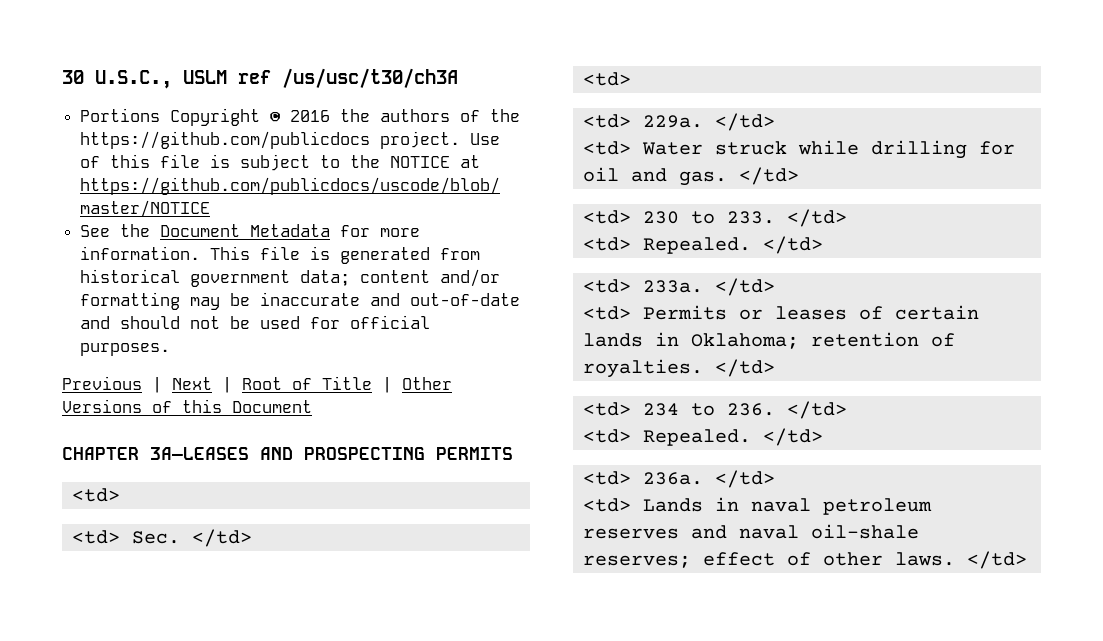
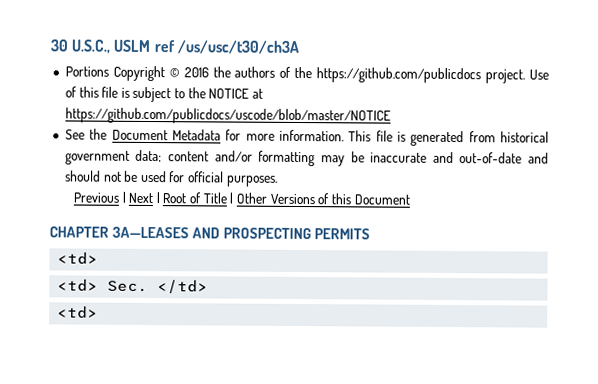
- <td> 229a. </td>
- <td> Water struck while drilling for oil and gas. </td>
- <td> 230 to 233. </td>
- <td> Repealed. </td>
- <td> 233a. </td>
- <td> Permits or leases of certain lands in Oklahoma; retention of royalties. </td>
- <td> 234 to 236. </td>
- <td> Repealed. </td>
- <td> 236a. </td>
- <td> Lands in naval petroleum reserves and naval oil-shale reserves; effect of other laws. </td>

